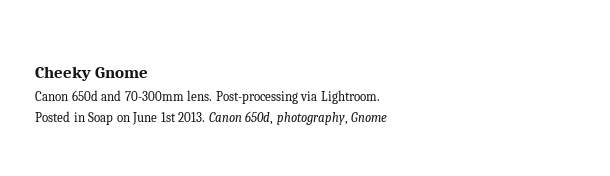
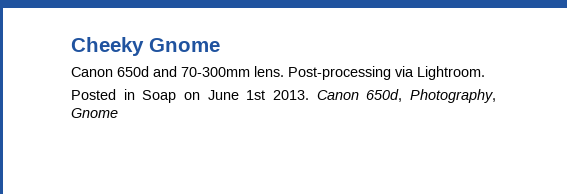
- Canon 650d, photography, Gnome
+ Canon 650d, Photography, Gnome

